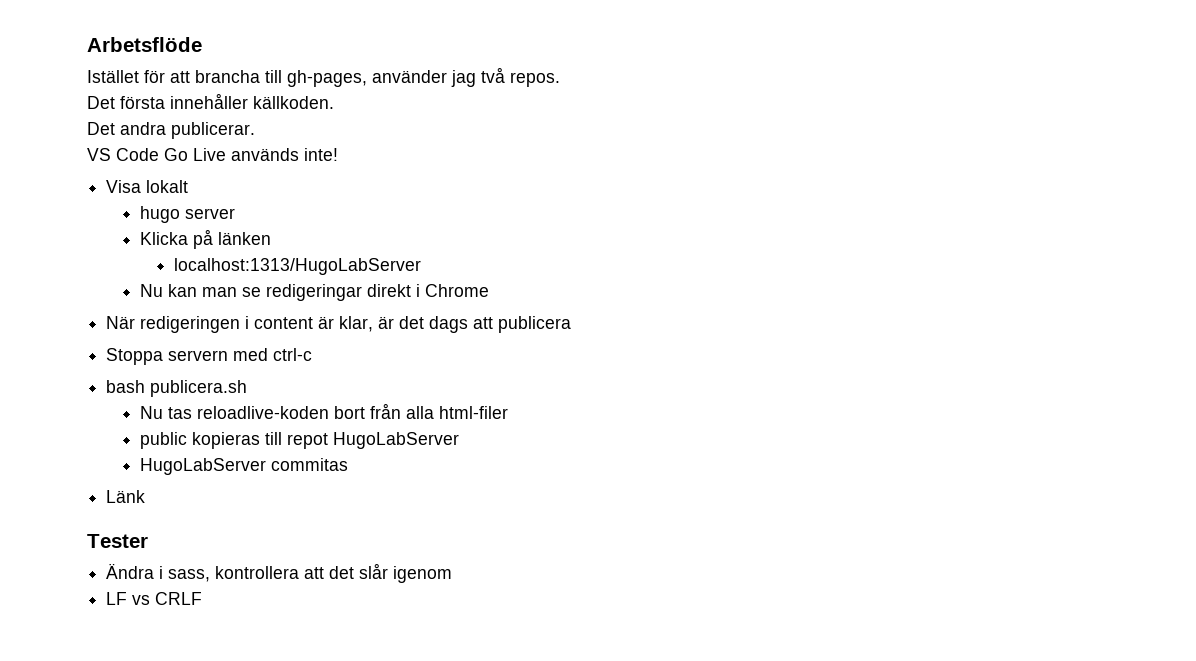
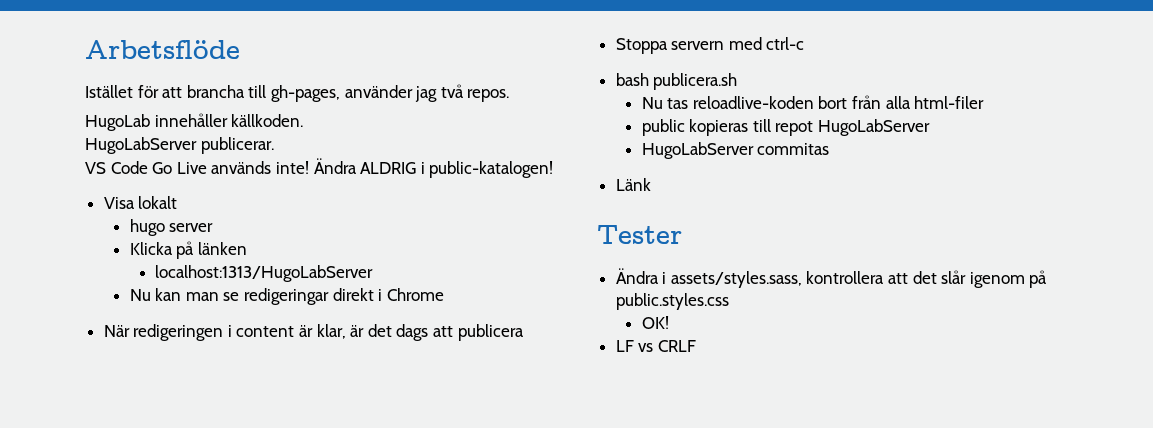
- Det första innehåller källkoden.
+ HugoLab innehåller källkoden.
- Det andra publicerar.
+ HugoLabServer publicerar.
+ Ändra ALDRIG i public-katalogen!
- Ändra i sass, kontrollera att det slår igenom
+ Ändra i assets/styles.sass, kontrollera att det slår igenom på public.styles.css
+ OK!

